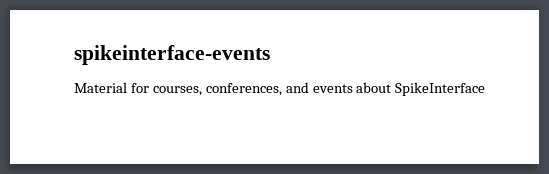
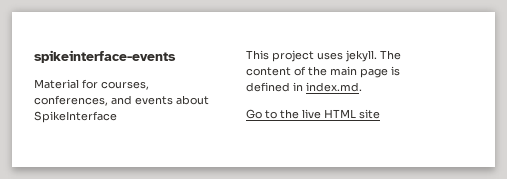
+ This project uses jekyll. The content of the main page is defined in index.md.
+ Go to the live HTML site

